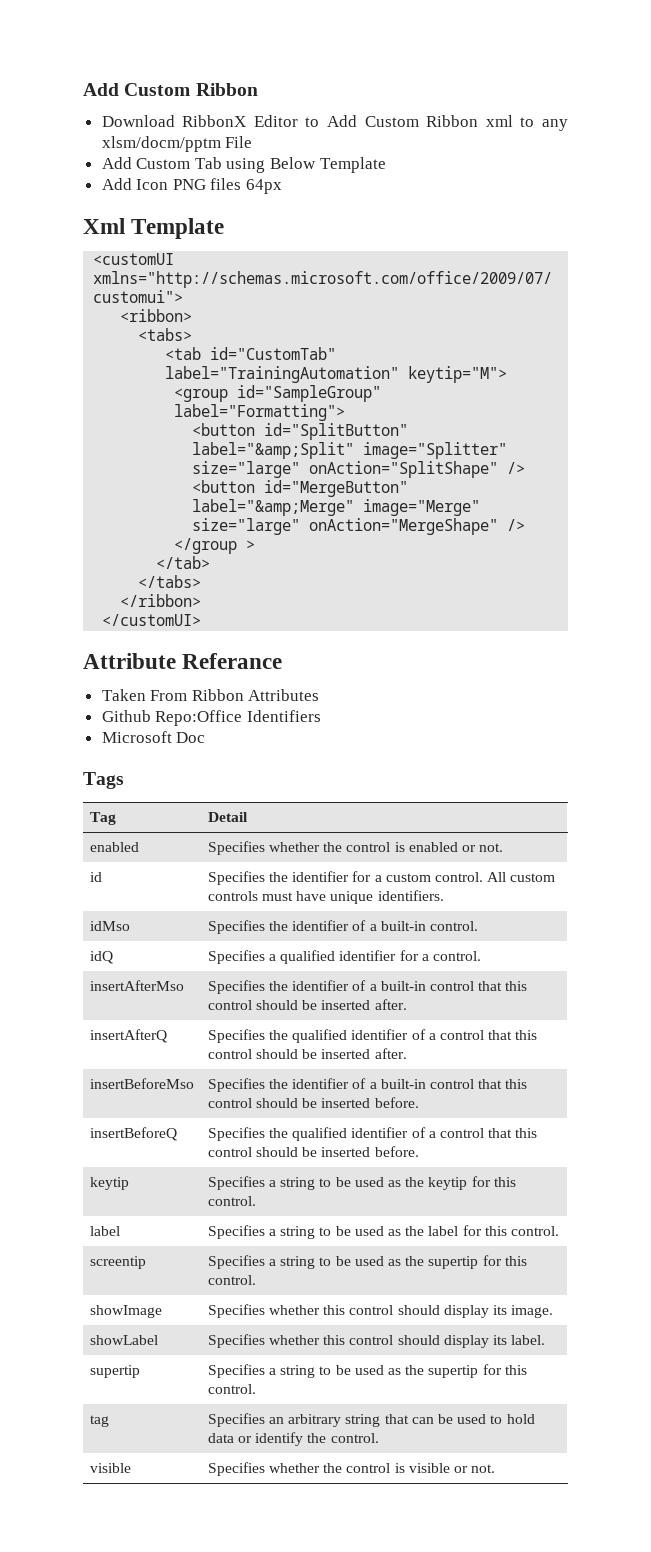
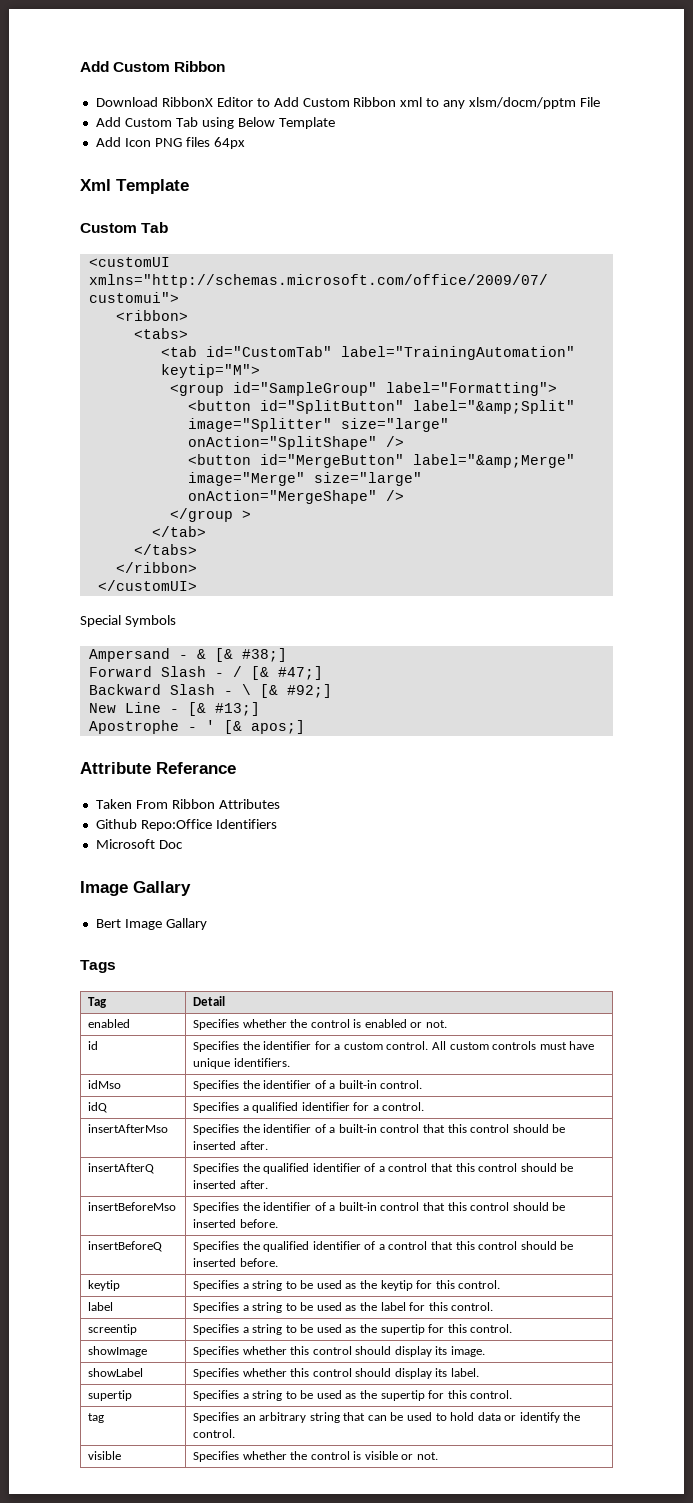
  Xml Template
+ Custom Tab
+ Special Symbols
+ Ampersand - & [& #38;]
+ Forward Slash - / [& #47;]
+ Backward Slash - \ [& #92;]
+ New Line - [& #13;]
+ Apostrophe - ' [& apos;]
  Microsoft Doc
+ Image Gallary
+ Bert Image Gallary

